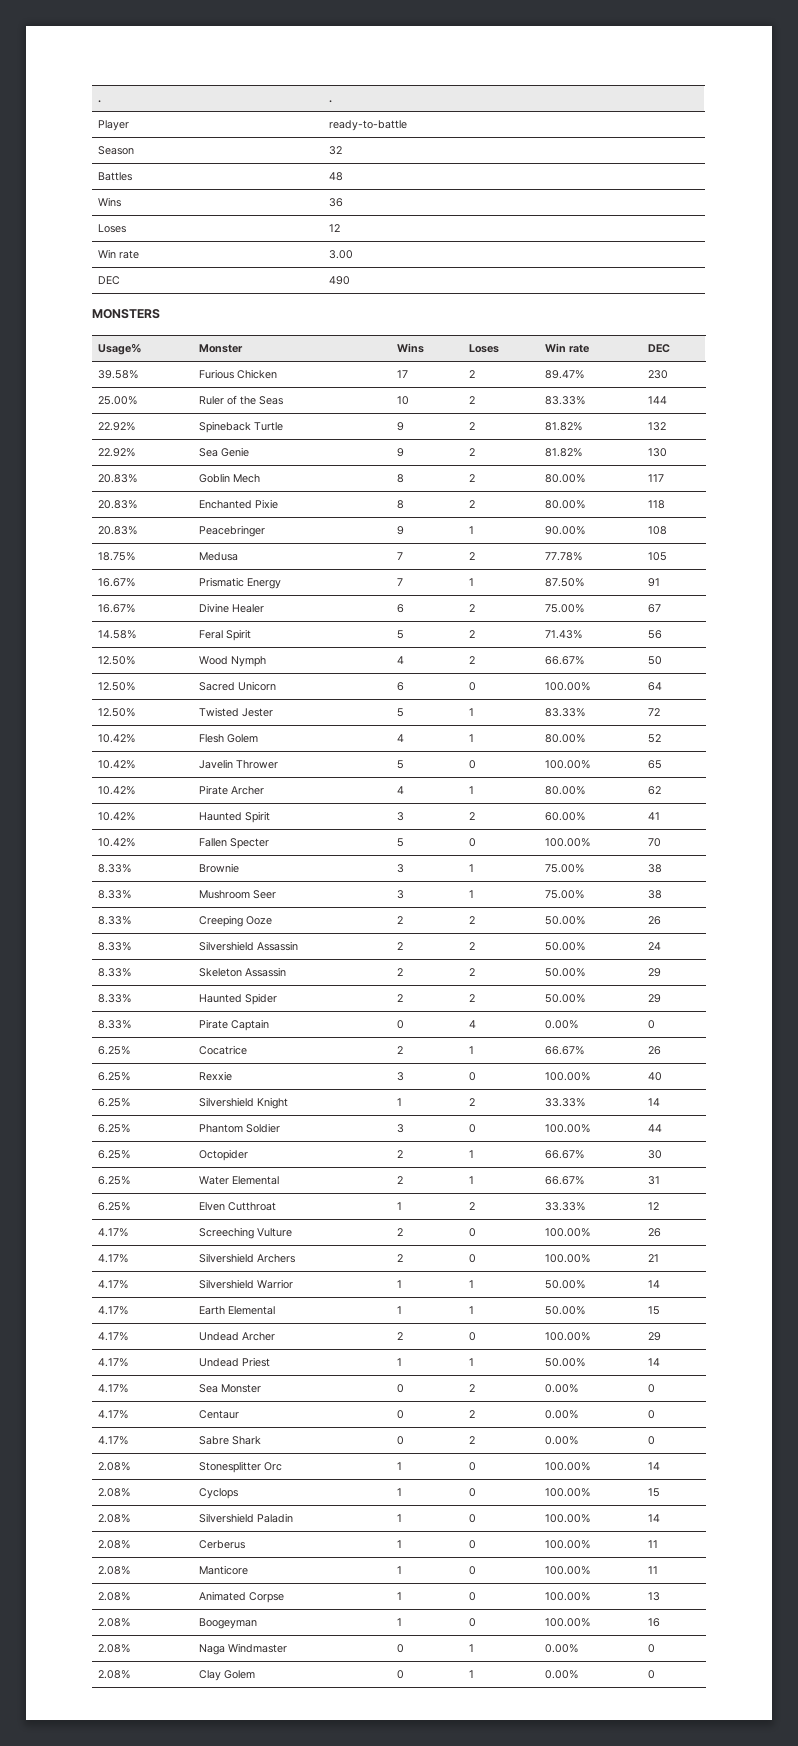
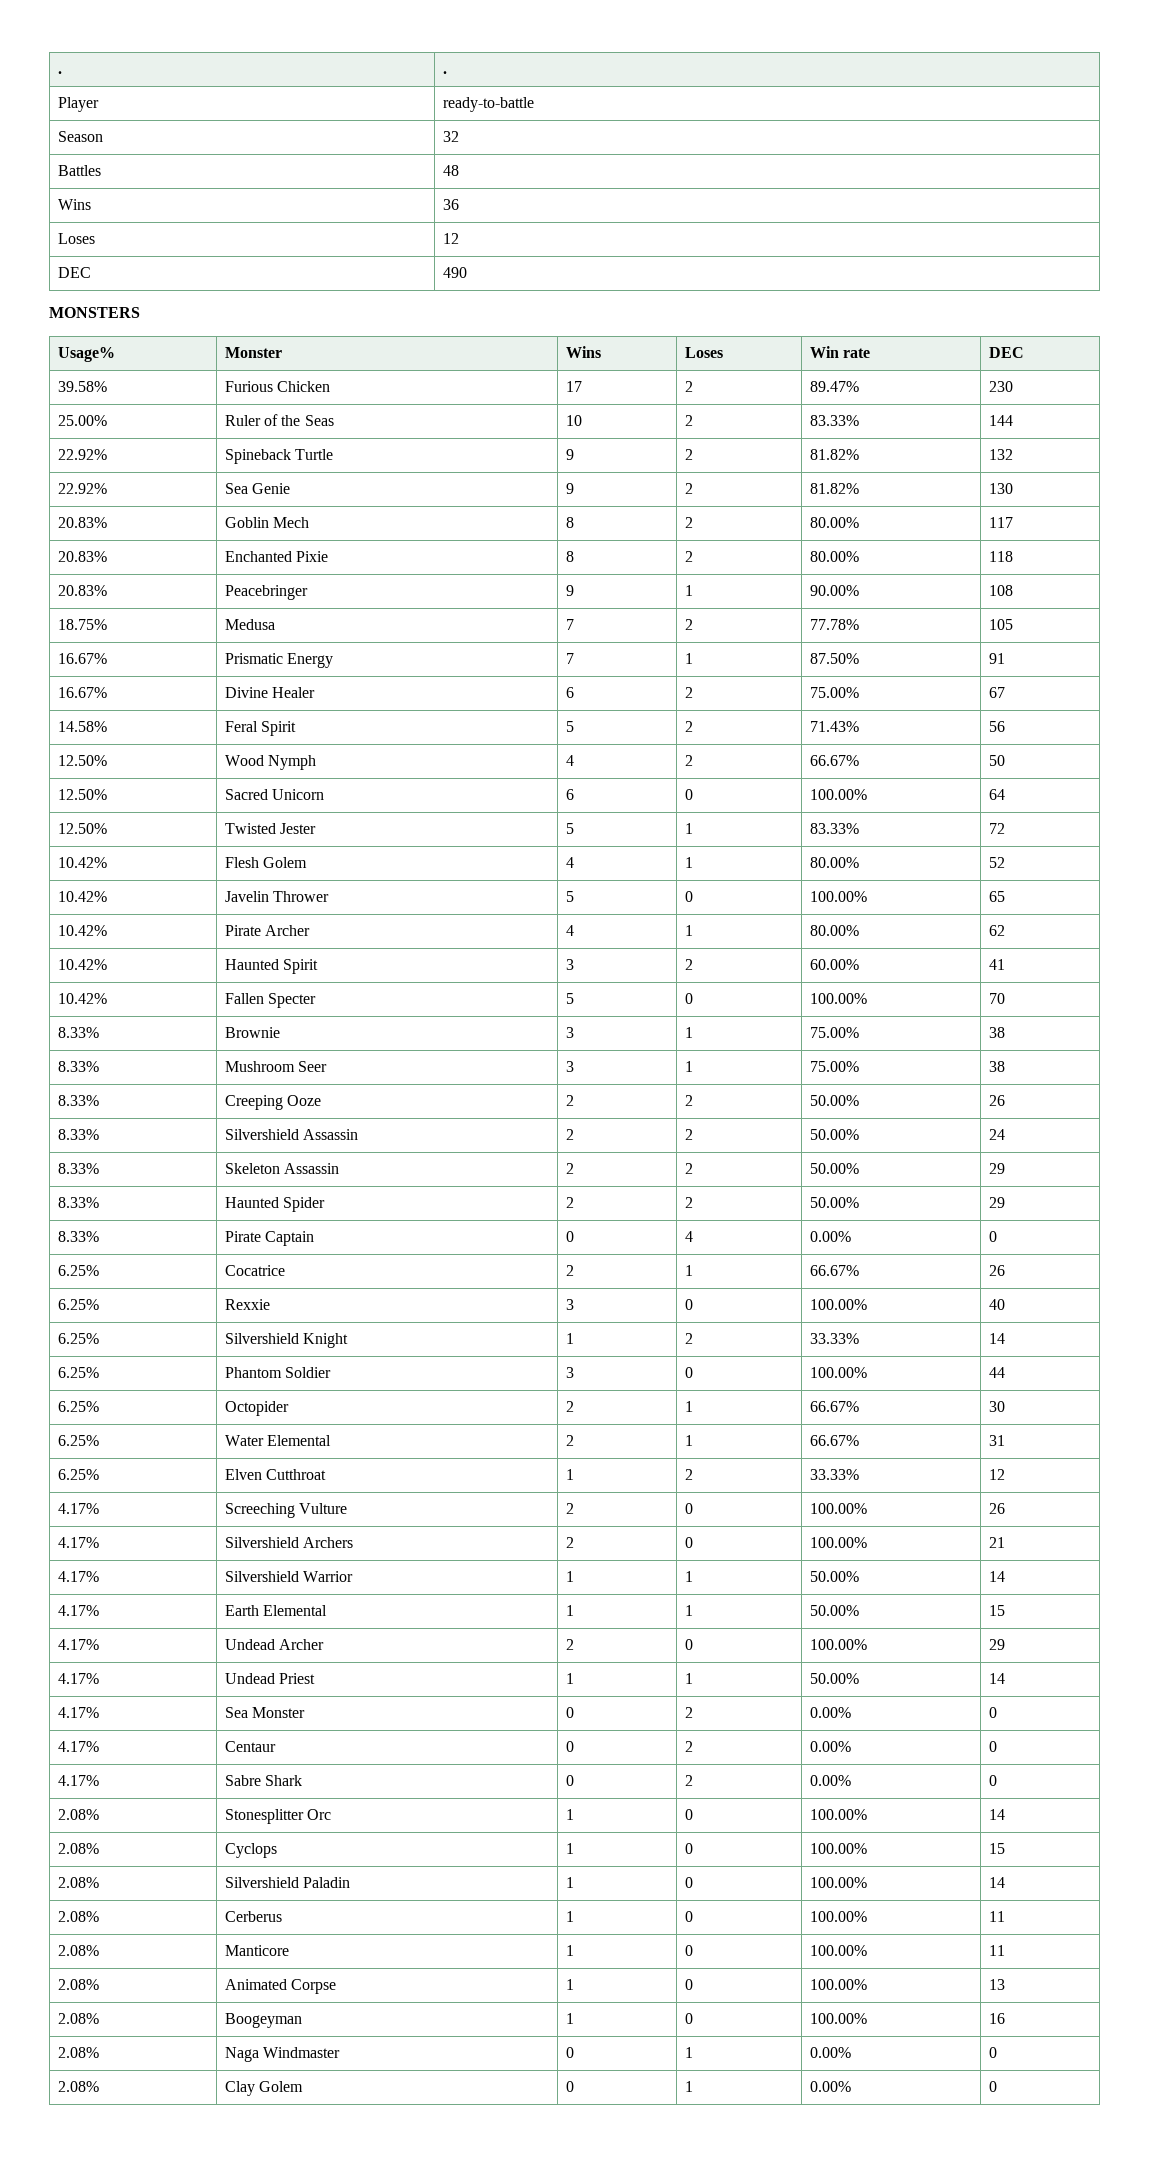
- Win rate | 3.00

